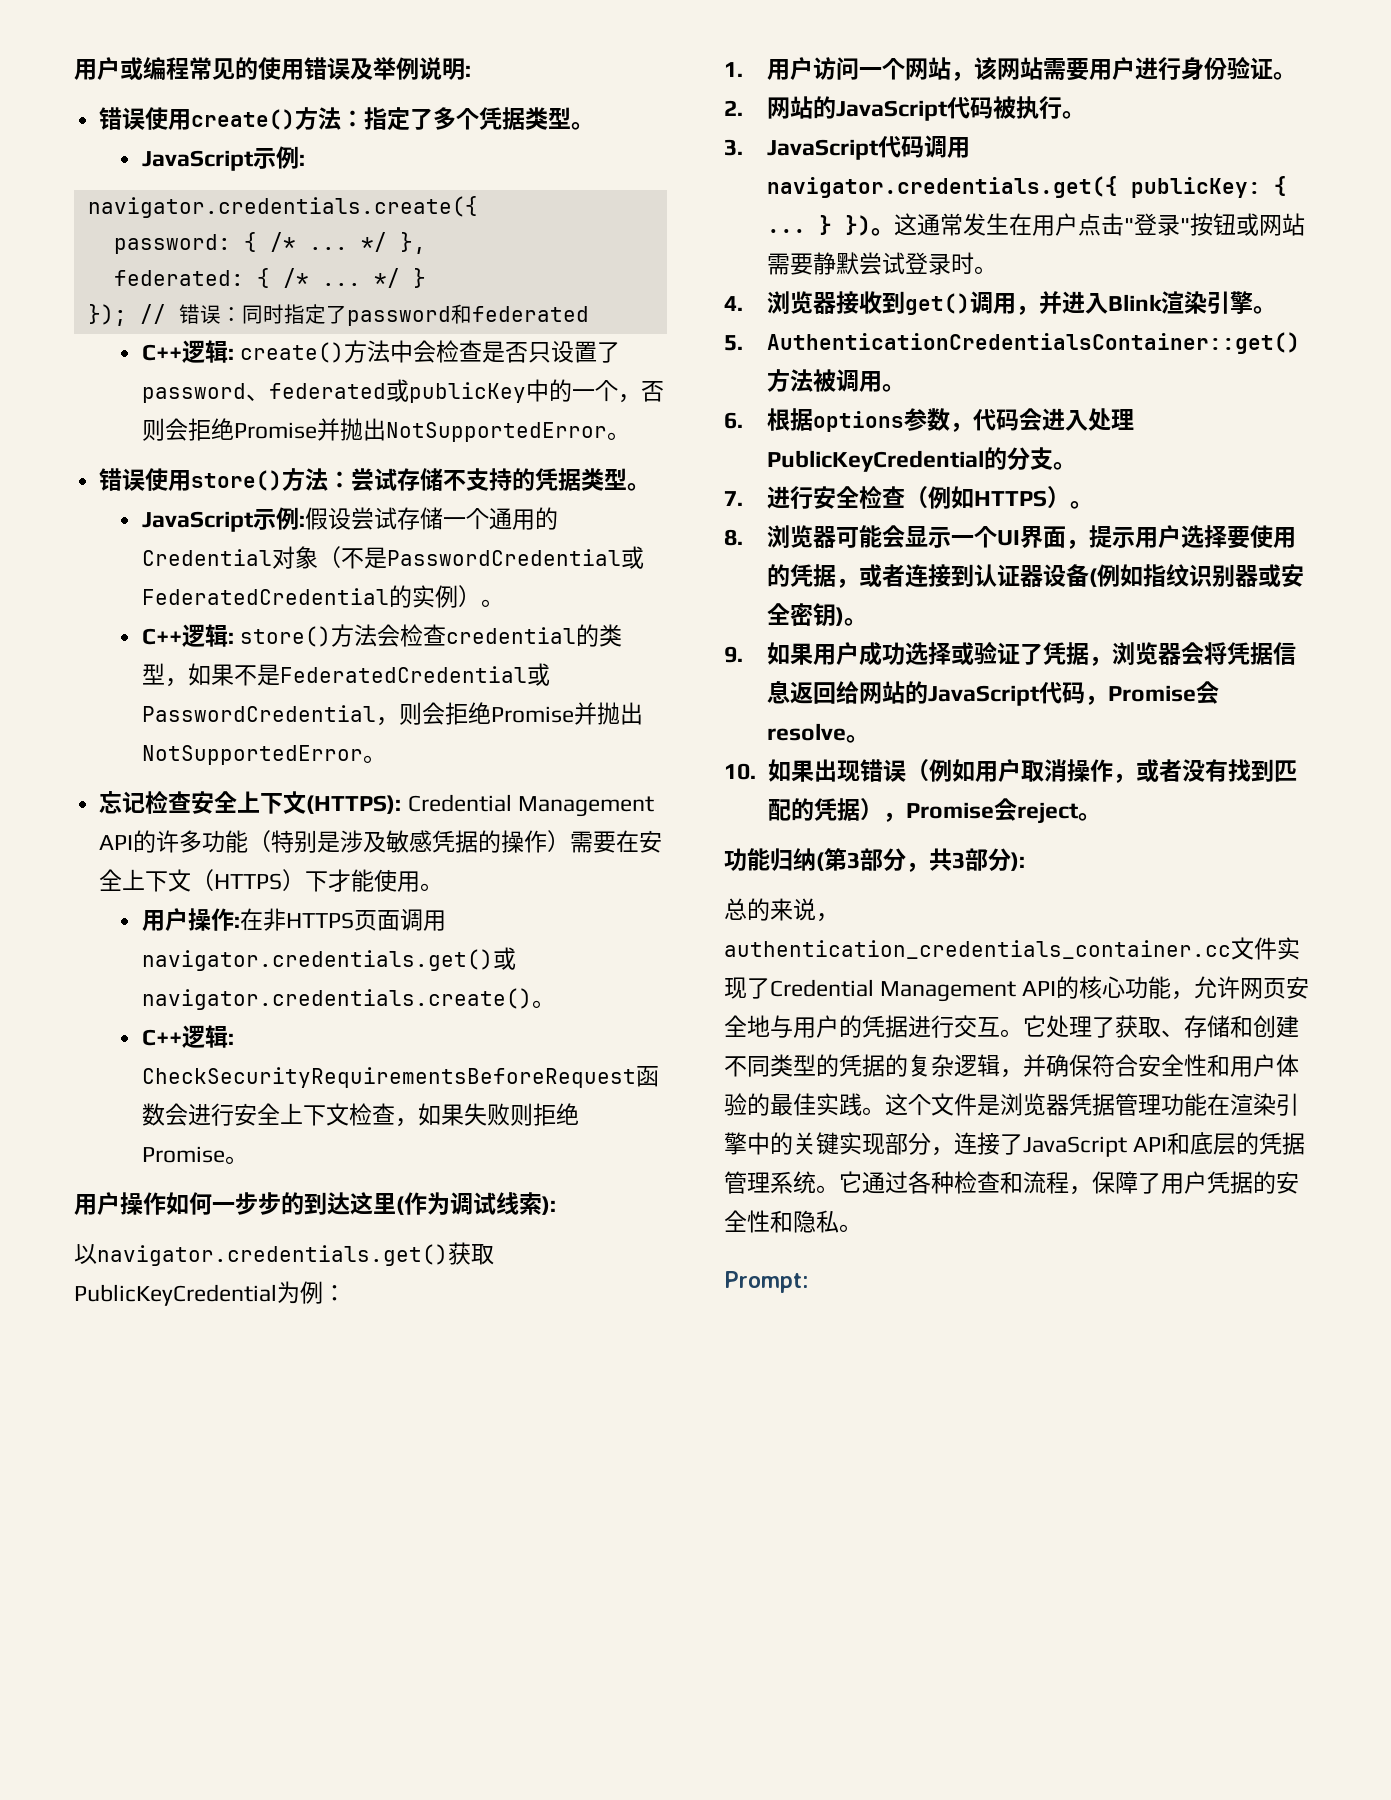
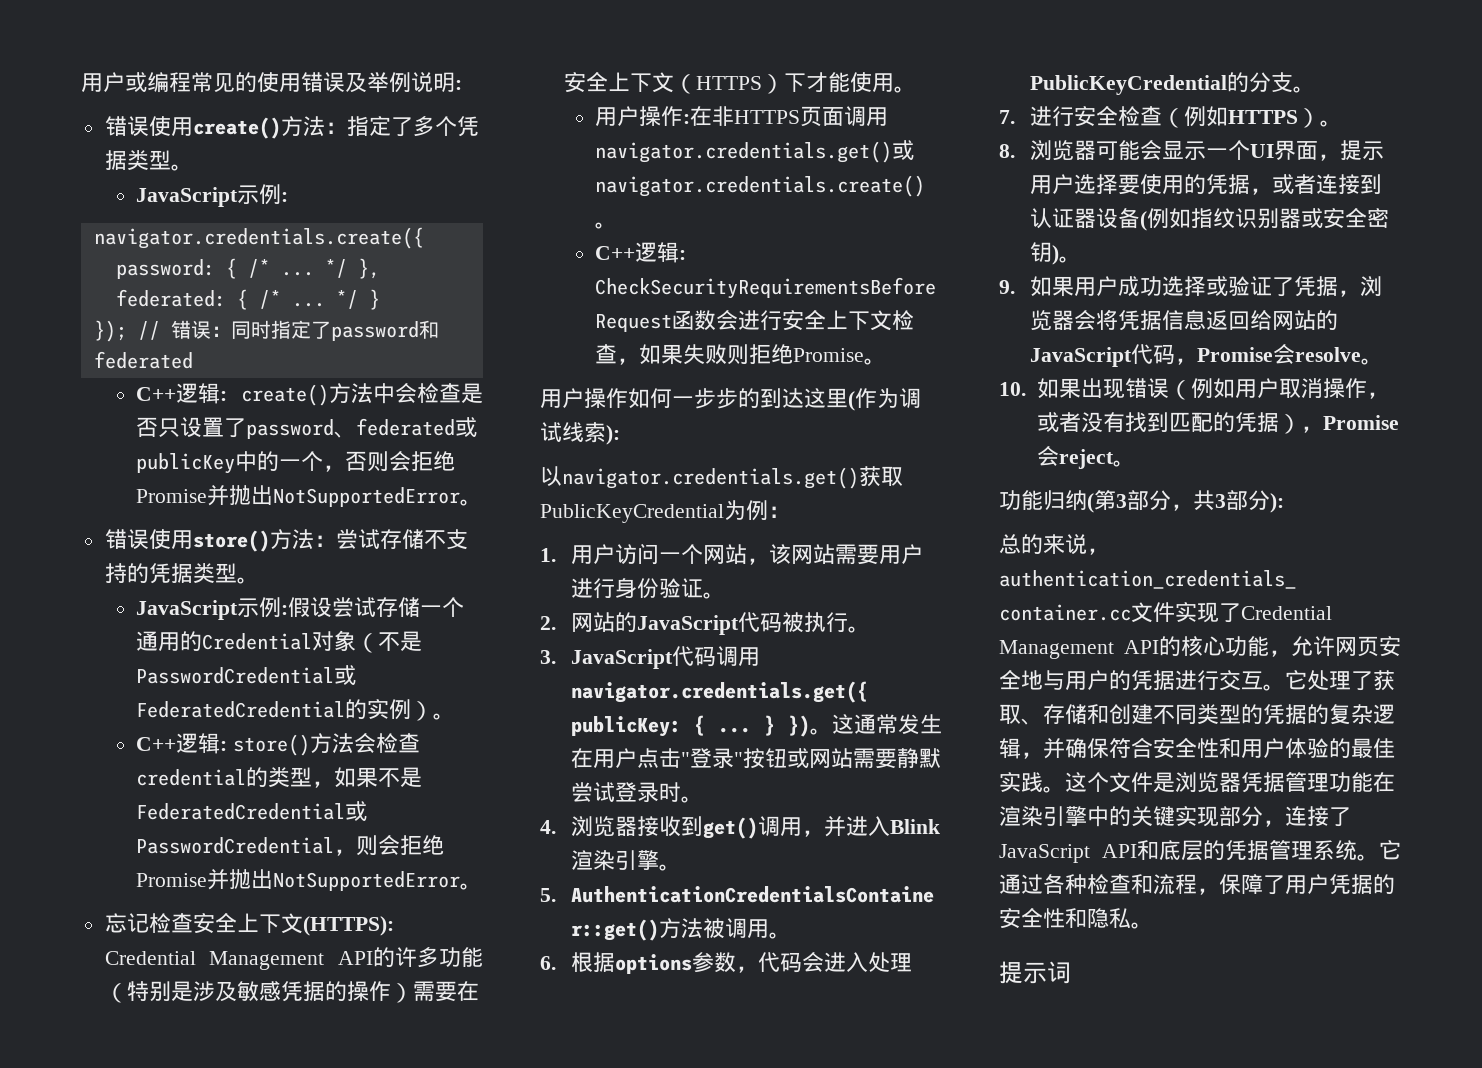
- Prompt:
+ 提示词

